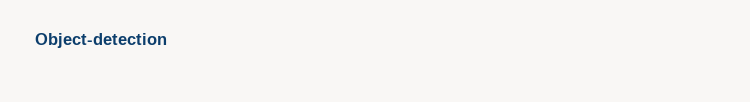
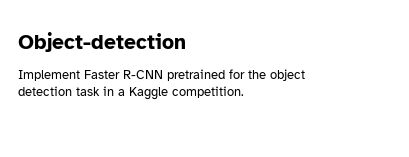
+ Implement Faster R-CNN pretrained for the object detection task in a Kaggle competition.

